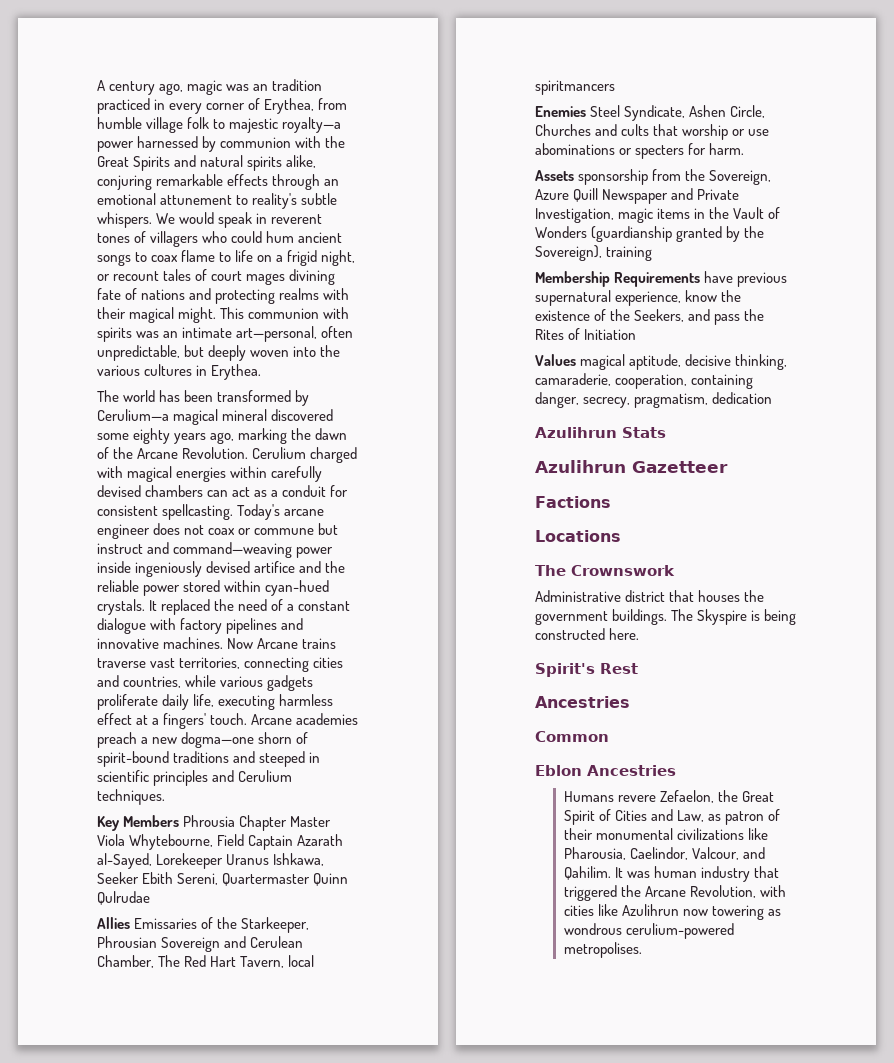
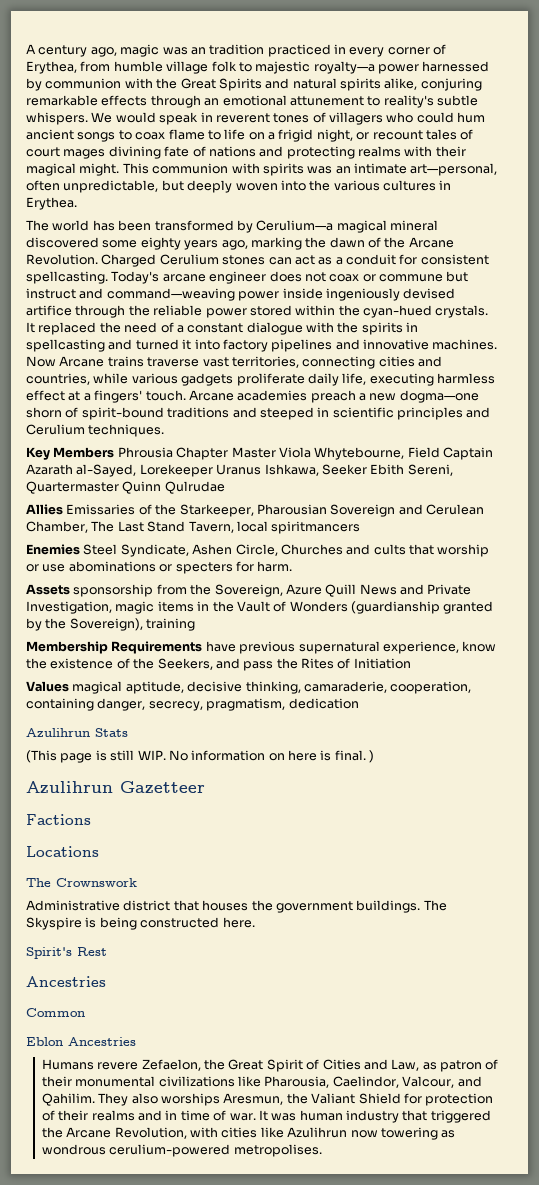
- Cerulium charged with magical energies within carefully devised chambers can act as a conduit for consistent spellcasting.
+ Charged Cerulium stones can act as a conduit for consistent spellcasting.
- Today's arcane engineer does not coax or commune but instruct and command—weaving power inside ingeniously devised artifice and the reliable power stored within cyan-hued crystals.
+ Today's arcane engineer does not coax or commune but instruct and command—weaving power inside ingeniously devised artifice through the reliable power stored within the cyan-hued crystals.
- It replaced the need of a constant dialogue with factory pipelines and innovative machines.
+ It replaced the need of a constant dialogue with the spirits in spellcasting and turned it into factory pipelines and innovative machines.
- Allies Emissaries of the Starkeeper, Phrousian Sovereign and Cerulean Chamber, The Red Hart Tavern, local spiritmancers
+ Allies Emissaries of the Starkeeper, Pharousian Sovereign and Cerulean Chamber, The Last Stand Tavern, local spiritmancers
- Assets sponsorship from the Sovereign, Azure Quill Newspaper and Private Investigation, magic items in the Vault of Wonders (guardianship granted by the Sovereign), training
+ Assets sponsorship from the Sovereign, Azure Quill News and Private Investigation, magic items in the Vault of Wonders (guardianship granted by the Sovereign), training
+ (This page is still WIP. No information on here is final. )
+ They also worships Aresmun, the Valiant Shield for protection of their realms and in time of war.

